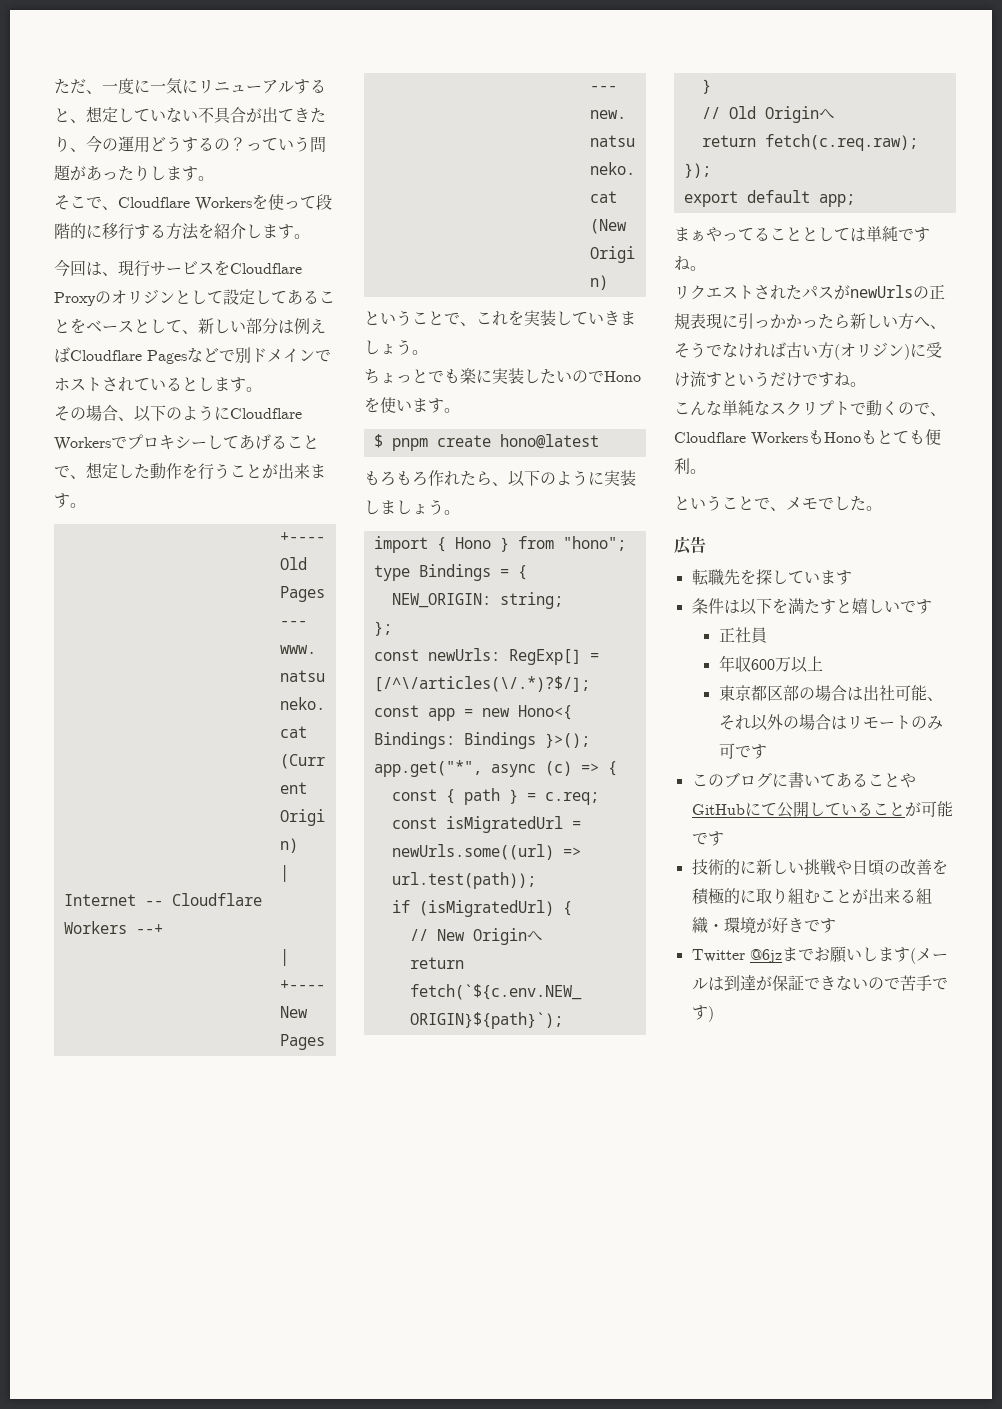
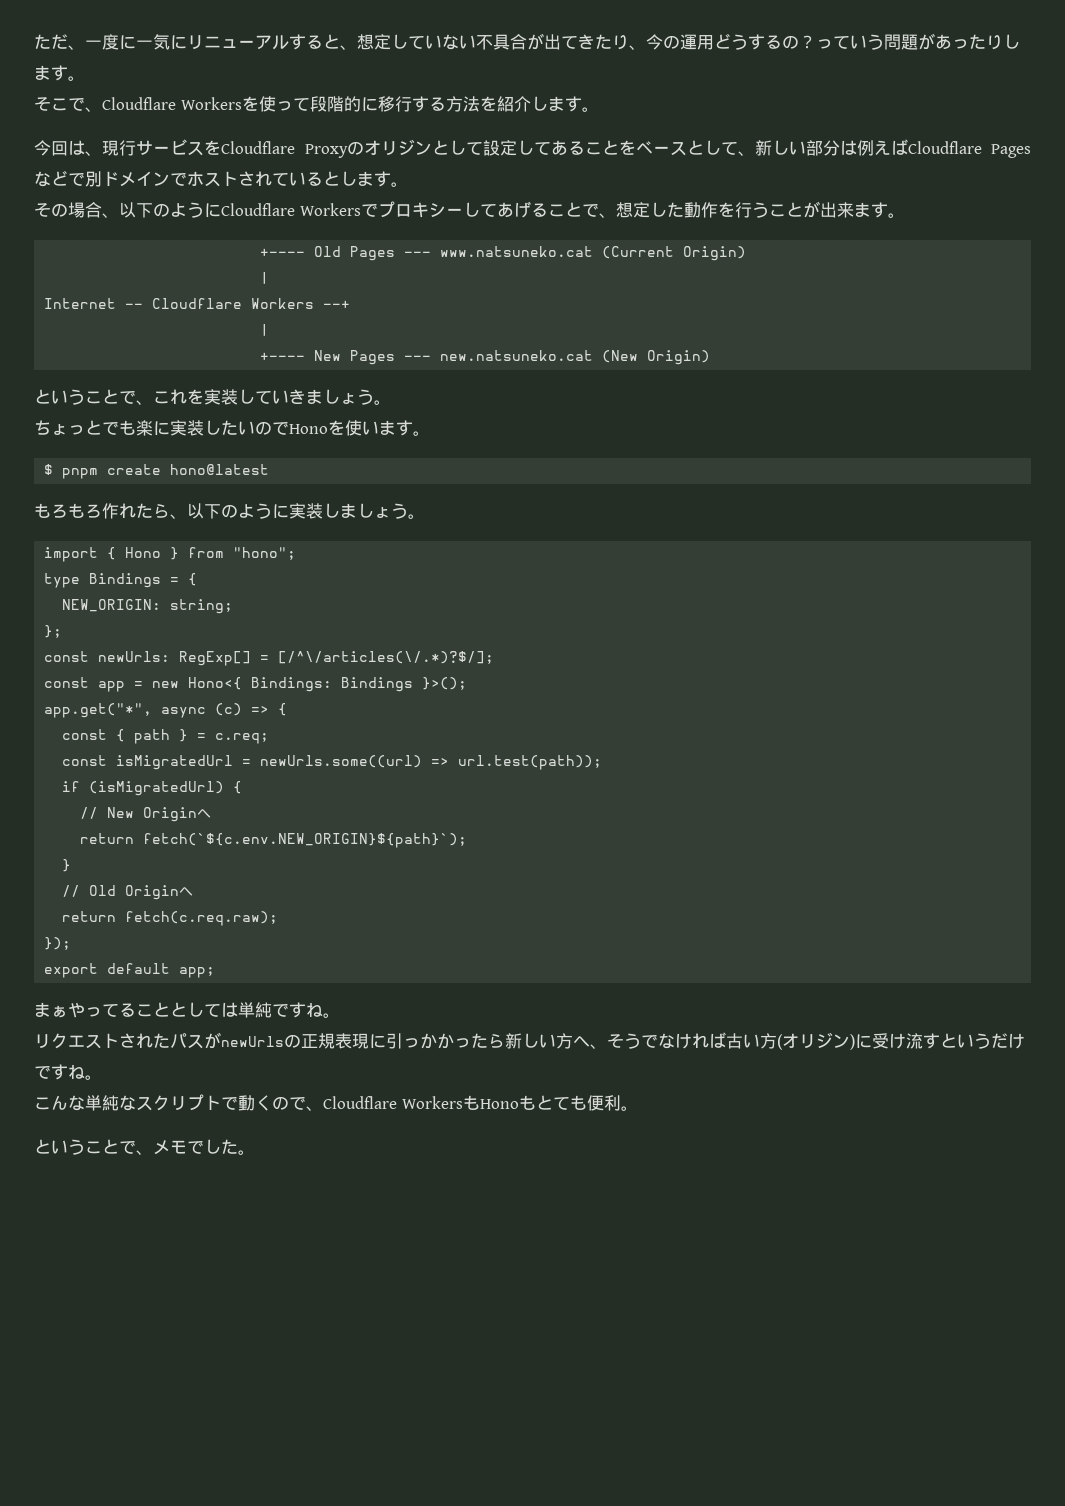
- 広告
- 転職先を探しています
- 条件は以下を満たすと嬉しいです
- 正社員
- 年収600万以上
- 東京都区部の場合は出社可能、それ以外の場合はリモートのみ可です
- このブログに書いてあることやGitHubにて公開していることが可能です
- 技術的に新しい挑戦や日頃の改善を積極的に取り組むことが出来る組織・環境が好きです
- Twitter @6jzまでお願いします(メールは到達が保証できないので苦手です)

